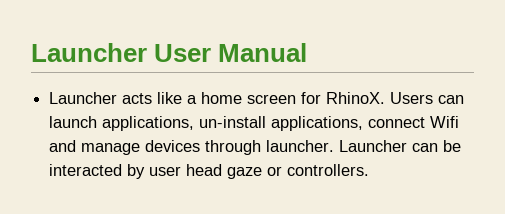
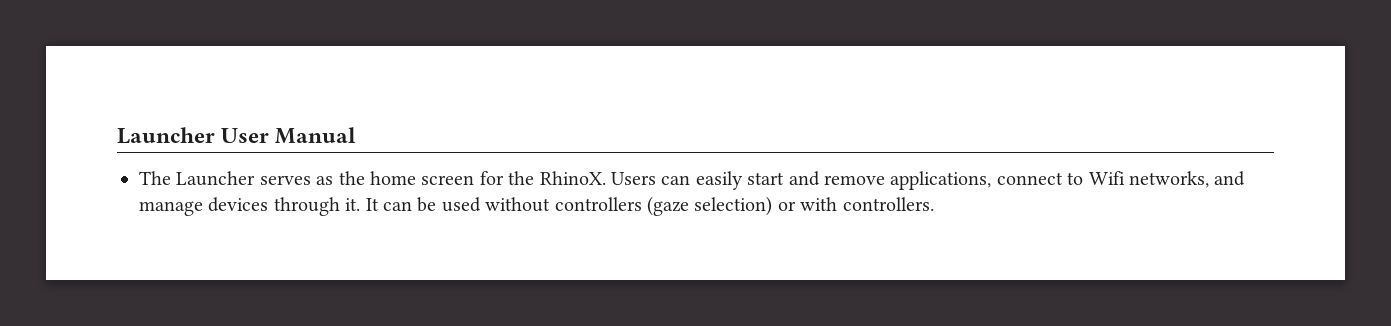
- Launcher acts like a home screen for RhinoX.
+ The Launcher serves as the home screen for the RhinoX.
- Users can launch applications, un-install applications, connect Wifi and manage devices through launcher. Launcher can be interacted by user head gaze or controllers.
+ Users can easily start and remove applications, connect to Wifi networks, and manage devices through it. It can be used without controllers (gaze selection) or with controllers.

